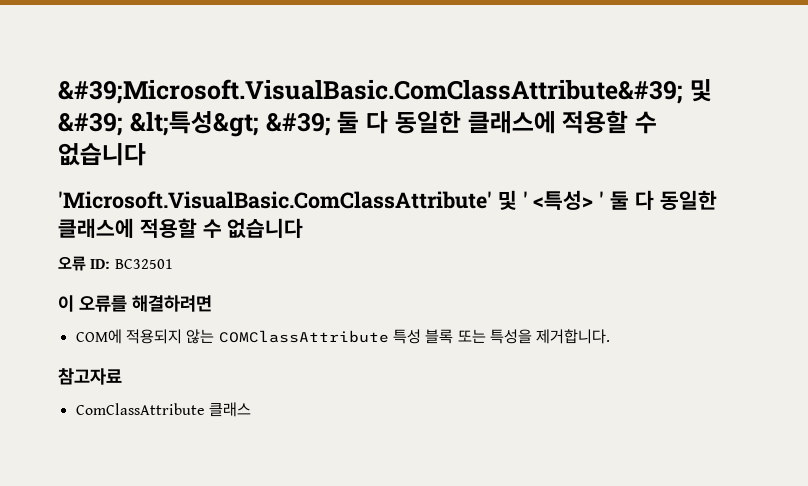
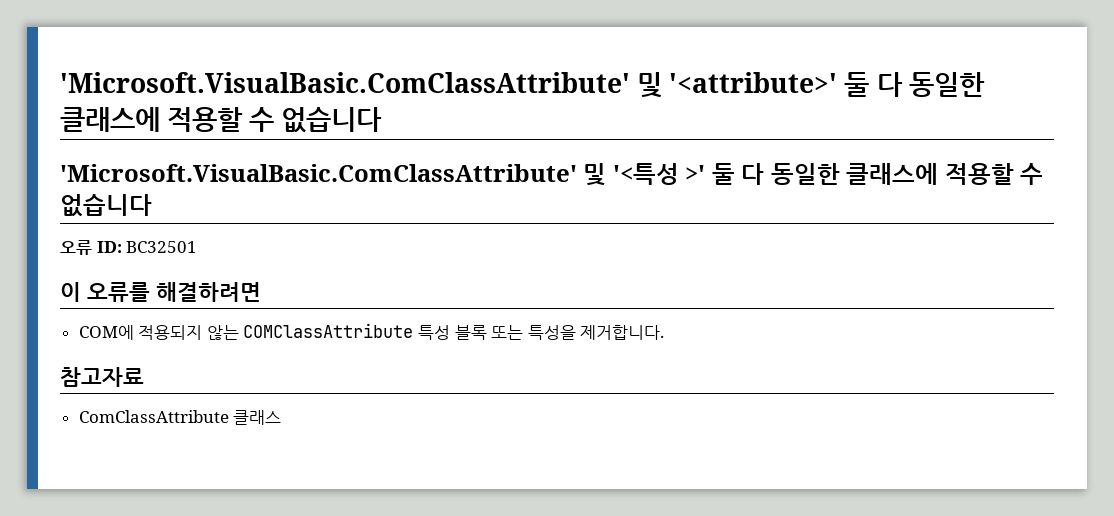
- &#39;Microsoft.VisualBasic.ComClassAttribute&#39; 및 &#39; &lt;특성&gt; &#39; 둘 다 동일한 클래스에 적용할 수 없습니다
+ 'Microsoft.VisualBasic.ComClassAttribute' 및 '<attribute>' 둘 다 동일한 클래스에 적용할 수 없습니다
- 'Microsoft.VisualBasic.ComClassAttribute' 및 ' <특성> ' 둘 다 동일한 클래스에 적용할 수 없습니다
+ 'Microsoft.VisualBasic.ComClassAttribute' 및 '<특성 >' 둘 다 동일한 클래스에 적용할 수 없습니다

